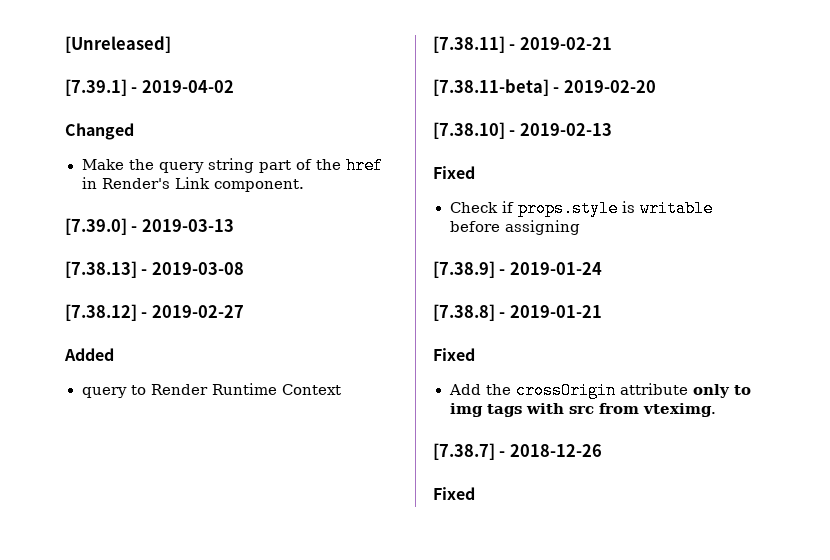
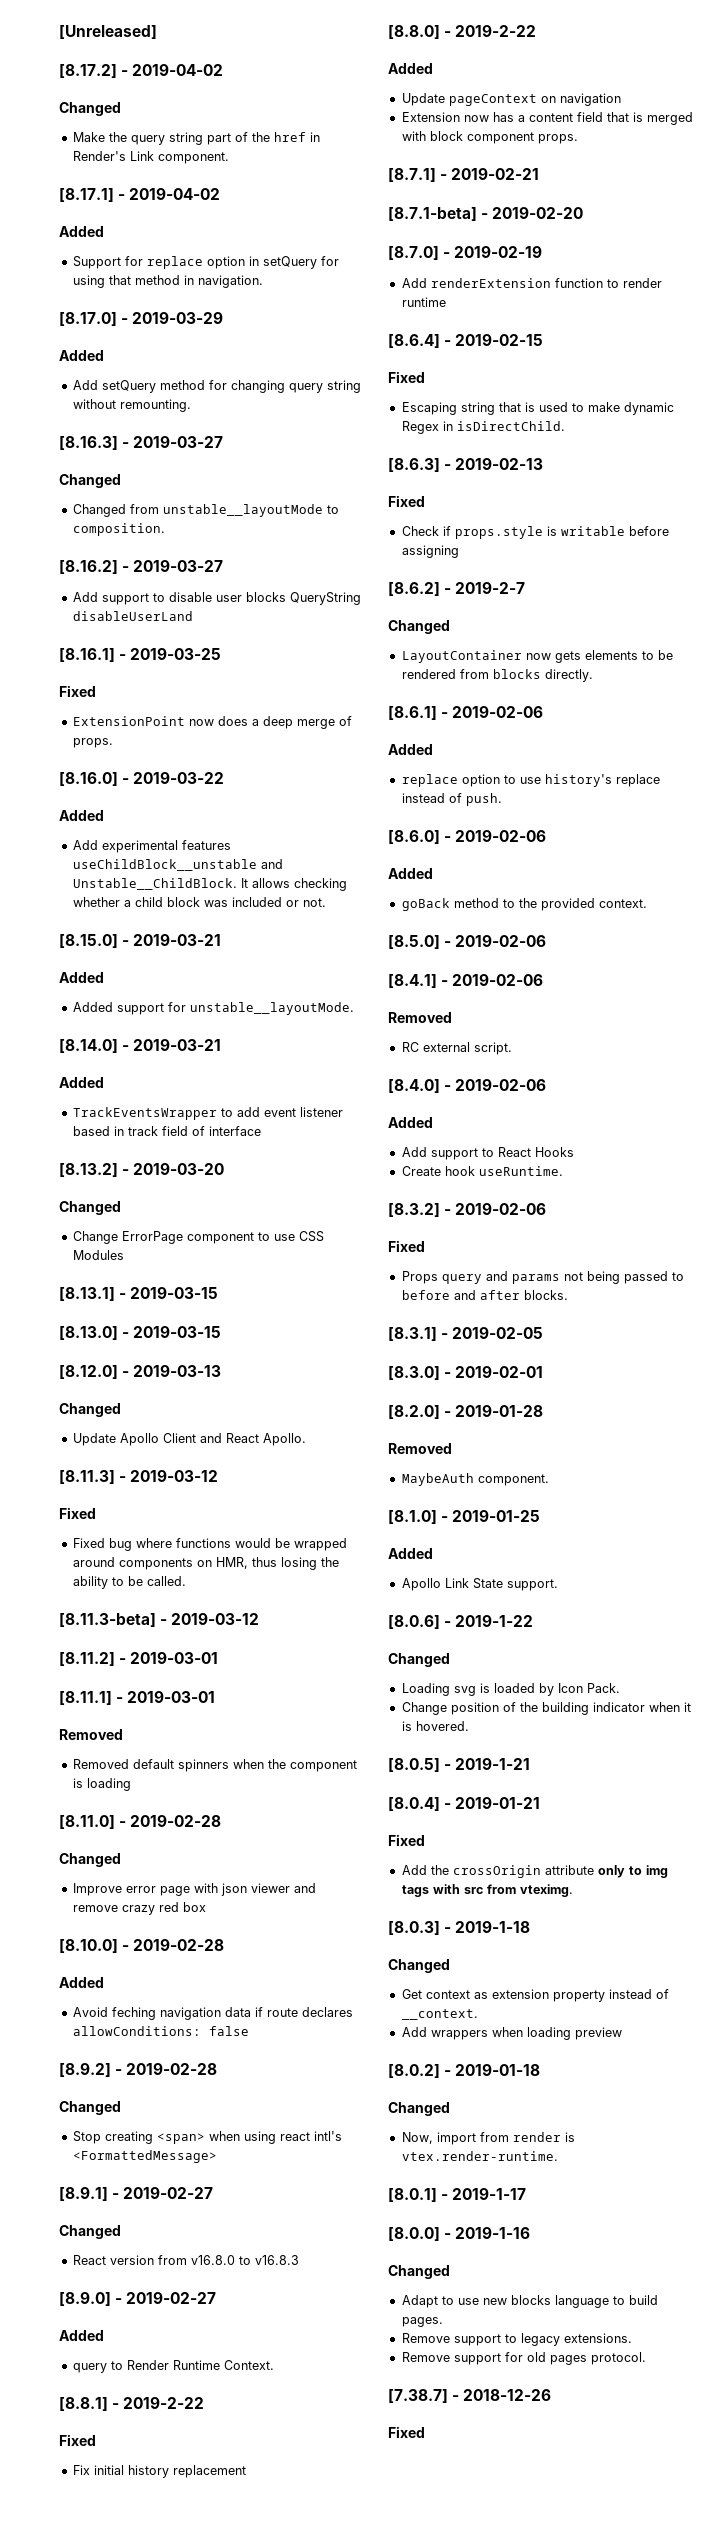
- [7.39.1] - 2019-04-02
+ [8.17.2] - 2019-04-02
- [7.39.0] - 2019-03-13
- [7.38.13] - 2019-03-08
- [7.38.12] - 2019-02-27
+ [8.17.1] - 2019-04-02
+ Added
+ Support for replace option in setQuery for using that method in navigation.
+ [8.17.0] - 2019-03-29
+ Added
+ Add setQuery method for changing query string without remounting.
+ [8.16.3] - 2019-03-27
+ Changed
+ Changed from unstable__layoutMode to composition.
+ [8.16.2] - 2019-03-27
+ Add support to disable user blocks QueryString disableUserLand
+ [8.16.1] - 2019-03-25
+ Fixed
+ ExtensionPoint now does a deep merge of props.
+ [8.16.0] - 2019-03-22
+ Added
+ Add experimental features useChildBlock__unstable and Unstable__ChildBlock. It allows checking whether a child block was included or not.
+ [8.15.0] - 2019-03-21
+ Added
+ Added support for unstable__layoutMode.
+ [8.14.0] - 2019-03-21
+ Added
+ TrackEventsWrapper to add event listener based in track field of interface
+ [8.13.2] - 2019-03-20
+ Changed
+ Change ErrorPage component to use CSS Modules
+ [8.13.1] - 2019-03-15
+ [8.13.0] - 2019-03-15
+ [8.12.0] - 2019-03-13
+ Changed
+ Update Apollo Client and React Apollo.
+ [8.11.3] - 2019-03-12
+ Fixed
+ Fixed bug where functions would be wrapped around components on HMR, thus losing the ability to be called.
+ [8.11.3-beta] - 2019-03-12
+ [8.11.2] - 2019-03-01
+ [8.11.1] - 2019-03-01
+ Removed
+ Removed default spinners when the component is loading
+ [8.11.0] - 2019-02-28
+ Changed
+ Improve error page with json viewer and remove crazy red box
+ [8.10.0] - 2019-02-28
+ Added
+ Avoid feching navigation data if route declares allowConditions: false
+ [8.9.2] - 2019-02-28
+ Changed
+ Stop creating <span> when using react intl's <FormattedMessage>
+ [8.9.1] - 2019-02-27
+ Changed
+ React version from v16.8.0 to v16.8.3
+ [8.9.0] - 2019-02-27
- query to Render Runtime Context
- [7.38.11] - 2019-02-21
+ query to Render Runtime Context.
+ [8.8.1] - 2019-2-22
+ Fixed
+ Fix initial history replacement
+ [8.8.0] - 2019-2-22
+ Added
+ Update pageContext on navigation
+ Extension now has a content field that is merged with block component props.
+ [8.7.1] - 2019-02-21
- [7.38.11-beta] - 2019-02-20
+ [8.7.1-beta] - 2019-02-20
- [7.38.10] - 2019-02-13
+ [8.7.0] - 2019-02-19
+ Add renderExtension function to render runtime
+ [8.6.4] - 2019-02-15
+ Fixed
+ Escaping string that is used to make dynamic Regex in isDirectChild.
+ [8.6.3] - 2019-02-13
- [7.38.9] - 2019-01-24
- [7.38.8] - 2019-01-21
+ [8.6.2] - 2019-2-7
+ Changed
+ LayoutContainer now gets elements to be rendered from blocks directly.
+ [8.6.1] - 2019-02-06
+ Added
+ replace option to use history's replace instead of push.
+ [8.6.0] - 2019-02-06
+ Added
+ goBack method to the provided context.
+ [8.5.0] - 2019-02-06
+ [8.4.1] - 2019-02-06
+ Removed
+ RC external script.
+ [8.4.0] - 2019-02-06
+ Added
+ Add support to React Hooks
+ Create hook useRuntime.
+ [8.3.2] - 2019-02-06
+ Fixed
+ Props query and params not being passed to before and after blocks.
+ [8.3.1] - 2019-02-05
+ [8.3.0] - 2019-02-01
+ [8.2.0] - 2019-01-28
+ Removed
+ MaybeAuth component.
+ [8.1.0] - 2019-01-25
+ Added
+ Apollo Link State support.
+ [8.0.6] - 2019-1-22
+ Changed
+ Loading svg is loaded by Icon Pack.
+ Change position of the building indicator when it is hovered.
+ [8.0.5] - 2019-1-21
+ [8.0.4] - 2019-01-21
+ [8.0.3] - 2019-1-18
+ Changed
+ Get context as extension property instead of __context.
+ Add wrappers when loading preview
+ [8.0.2] - 2019-01-18
+ Changed
+ Now, import from render is vtex.render-runtime.
+ [8.0.1] - 2019-1-17
+ [8.0.0] - 2019-1-16
+ Changed
+ Adapt to use new blocks language to build pages.
+ Remove support to legacy extensions.
+ Remove support for old pages protocol.

